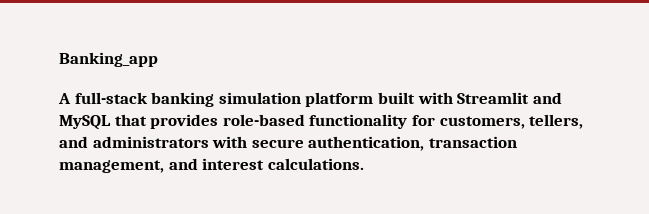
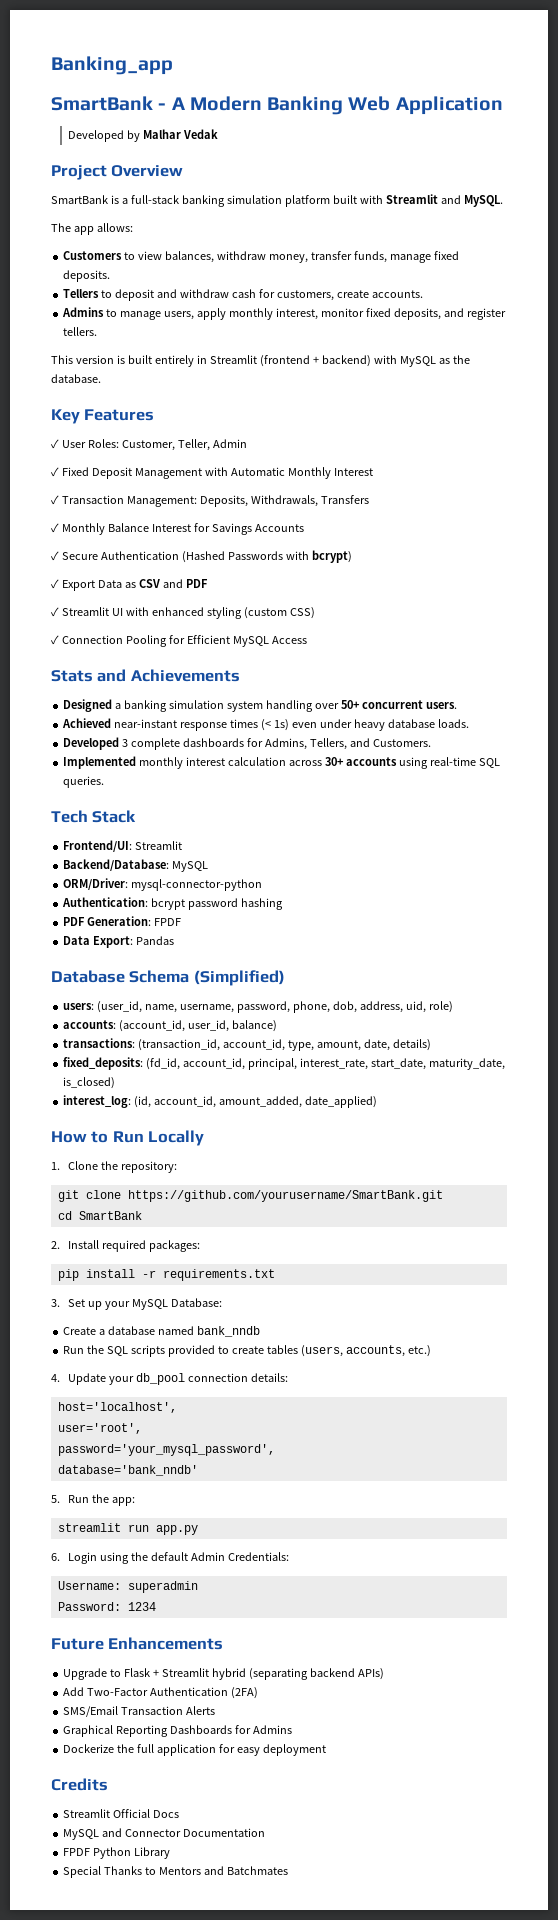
- A full-stack banking simulation platform built with Streamlit and MySQL that provides role-based functionality for customers, tellers, and administrators with secure authentication, transaction management, and interest calculations.
+ SmartBank - A Modern Banking Web Application
+ Developed by Malhar Vedak
+ Project Overview
+ SmartBank is a full-stack banking simulation platform built with Streamlit and MySQL.
+ The app allows:
+ Customers to view balances, withdraw money, transfer funds, manage fixed deposits.
+ Tellers to deposit and withdraw cash for customers, create accounts.
+ Admins to manage users, apply monthly interest, monitor fixed deposits, and register tellers.
+ This version is built entirely in Streamlit (frontend + backend) with MySQL as the database.
+ Key Features
+ ✓ User Roles: Customer, Teller, Admin
+ ✓ Fixed Deposit Management with Automatic Monthly Interest
+ ✓ Transaction Management: Deposits, Withdrawals, Transfers
+ ✓ Monthly Balance Interest for Savings Accounts
+ ✓ Secure Authentication (Hashed Passwords with bcrypt)
+ ✓ Export Data as CSV and PDF
+ ✓ Streamlit UI with enhanced styling (custom CSS)
+ ✓ Connection Pooling for Efficient MySQL Access
+ Stats and Achievements
+ Designed a banking simulation system handling over 50+ concurrent users.
+ Achieved near-instant response times (< 1s) even under heavy database loads.
+ Developed 3 complete dashboards for Admins, Tellers, and Customers.
+ Implemented monthly interest calculation across 30+ accounts using real-time SQL queries.
+ Tech Stack
+ Frontend/UI: Streamlit
+ Backend/Database: MySQL
+ ORM/Driver: mysql-connector-python
+ Authentication: bcrypt password hashing
+ PDF Generation: FPDF
+ Data Export: Pandas
+ Database Schema (Simplified)
+ users: (user_id, name, username, password, phone, dob, address, uid, role)
+ accounts: (account_id, user_id, balance)
+ transactions: (transaction_id, account_id, type, amount, date, details)
+ fixed_deposits: (fd_id, account_id, principal, interest_rate, start_date, maturity_date, is_closed)
+ interest_log: (id, account_id, amount_added, date_applied)
+ How to Run Locally
+ 1. Clone the repository:
+ git clone https://github.com/yourusername/SmartBank.git
+ cd SmartBank
+ 2. Install required packages:
+ pip install -r requirements.txt
+ 3. Set up your MySQL Database:
+ Create a database named bank_nndb
+ Run the SQL scripts provided to create tables (users, accounts, etc.)
+ 4. Update your db_pool connection details:
+ host='localhost',
+ user='root',
+ password='your_mysql_password',
+ database='bank_nndb'
+ 5. Run the app:
+ streamlit run app.py
+ 6. Login using the default Admin Credentials:
+ Username: superadmin
+ Password: 1234
+ Future Enhancements
+ Upgrade to Flask + Streamlit hybrid (separating backend APIs)
+ Add Two-Factor Authentication (2FA)
+ SMS/Email Transaction Alerts
+ Graphical Reporting Dashboards for Admins
+ Dockerize the full application for easy deployment
+ Credits
+ Streamlit Official Docs
+ MySQL and Connector Documentation
+ FPDF Python Library
+ Special Thanks to Mentors and Batchmates

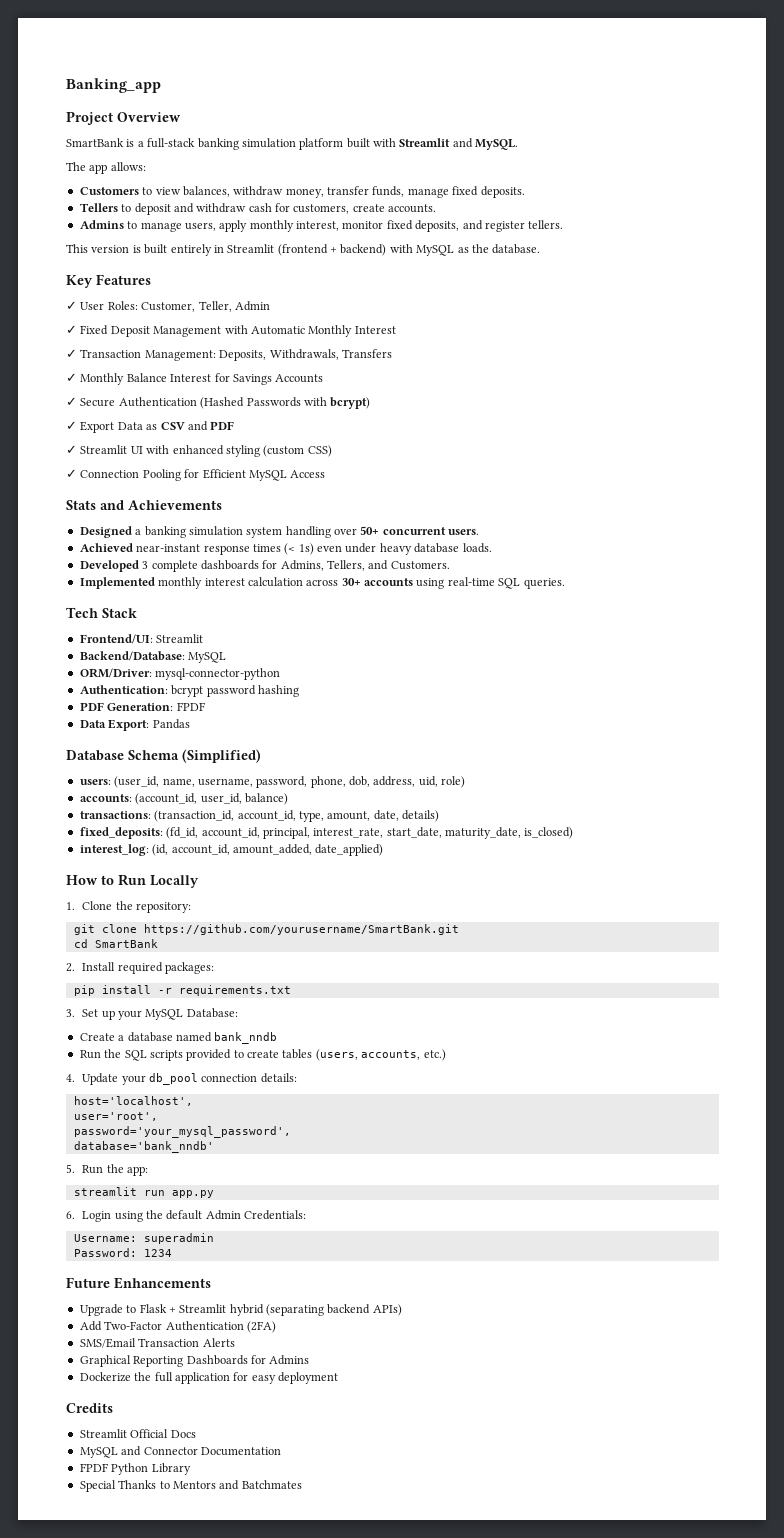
- SmartBank - A Modern Banking Web Application
- Developed by Malhar Vedak

